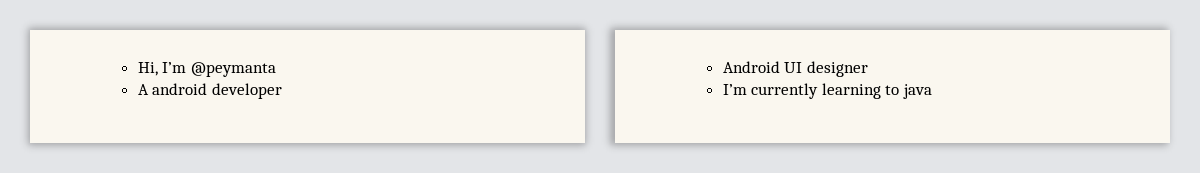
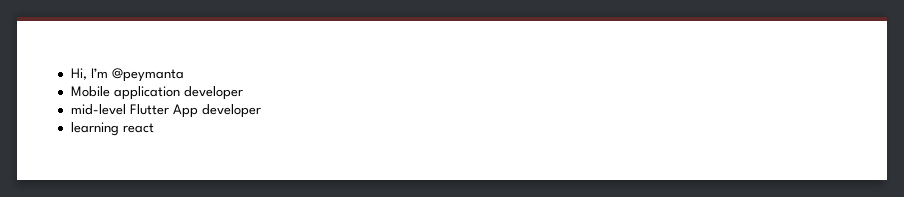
- A android developer
- Android UI designer
- I’m currently learning to java
+ Mobile application developer
+ mid-level Flutter App developer
+ learning react

